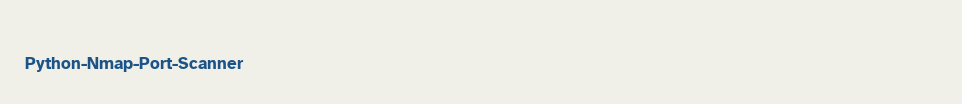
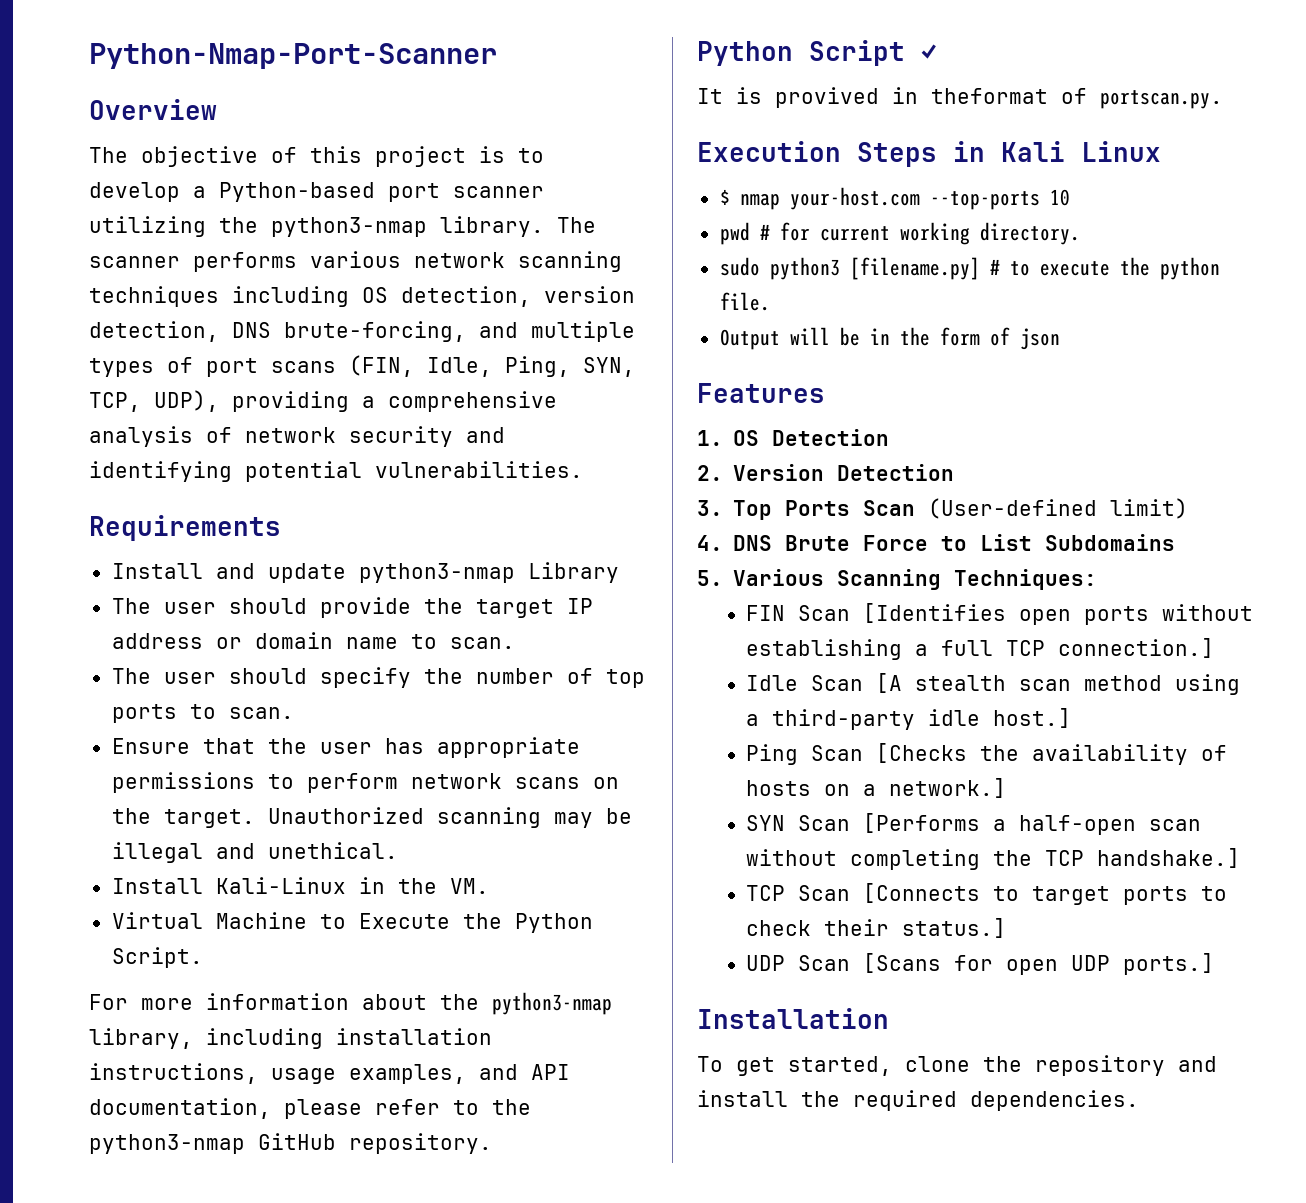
+ Overview
+ The objective of this project is to develop a Python-based port scanner utilizing the python3-nmap library. The scanner performs various network scanning techniques including OS detection, version detection, DNS brute-forcing, and multiple types of port scans (FIN, Idle, Ping, SYN, TCP, UDP), providing a comprehensive analysis of network security and identifying potential vulnerabilities.
+ Requirements
+ Install and update python3-nmap Library
+ The user should provide the target IP address or domain name to scan.
+ The user should specify the number of top ports to scan.
+ Ensure that the user has appropriate permissions to perform network scans on the target. Unauthorized scanning may be illegal and unethical.
+ Install Kali-Linux in the VM.
+ Virtual Machine to Execute the Python Script.
+ For more information about the python3-nmap library, including installation instructions, usage examples, and API documentation, please refer to the python3-nmap GitHub repository.
+ Python Script ✓
+ It is provived in theformat of portscan.py.
+ Execution Steps in Kali Linux
+ $ nmap your-host.com --top-ports 10
+ pwd # for current working directory.
+ sudo python3 [filename.py] # to execute the python file.
+ Output will be in the form of json
+ Features
+ 1. OS Detection
+ 2. Version Detection
+ 3. Top Ports Scan (User-defined limit)
+ 4. DNS Brute Force to List Subdomains
+ 5. Various Scanning Techniques:
+ FIN Scan [Identifies open ports without establishing a full TCP connection.]
+ Idle Scan [A stealth scan method using a third-party idle host.]
+ Ping Scan [Checks the availability of hosts on a network.]
+ SYN Scan [Performs a half-open scan without completing the TCP handshake.]
+ TCP Scan [Connects to target ports to check their status.]
+ UDP Scan [Scans for open UDP ports.]
+ Installation
+ To get started, clone the repository and install the required dependencies.

